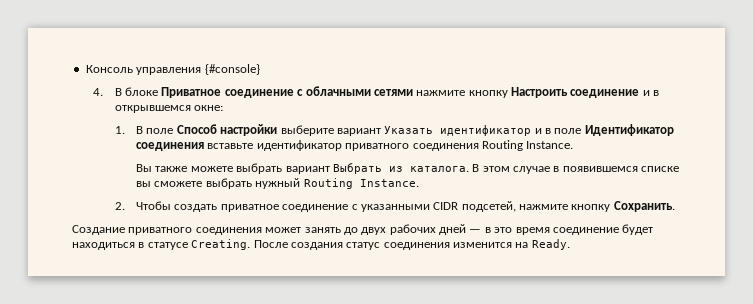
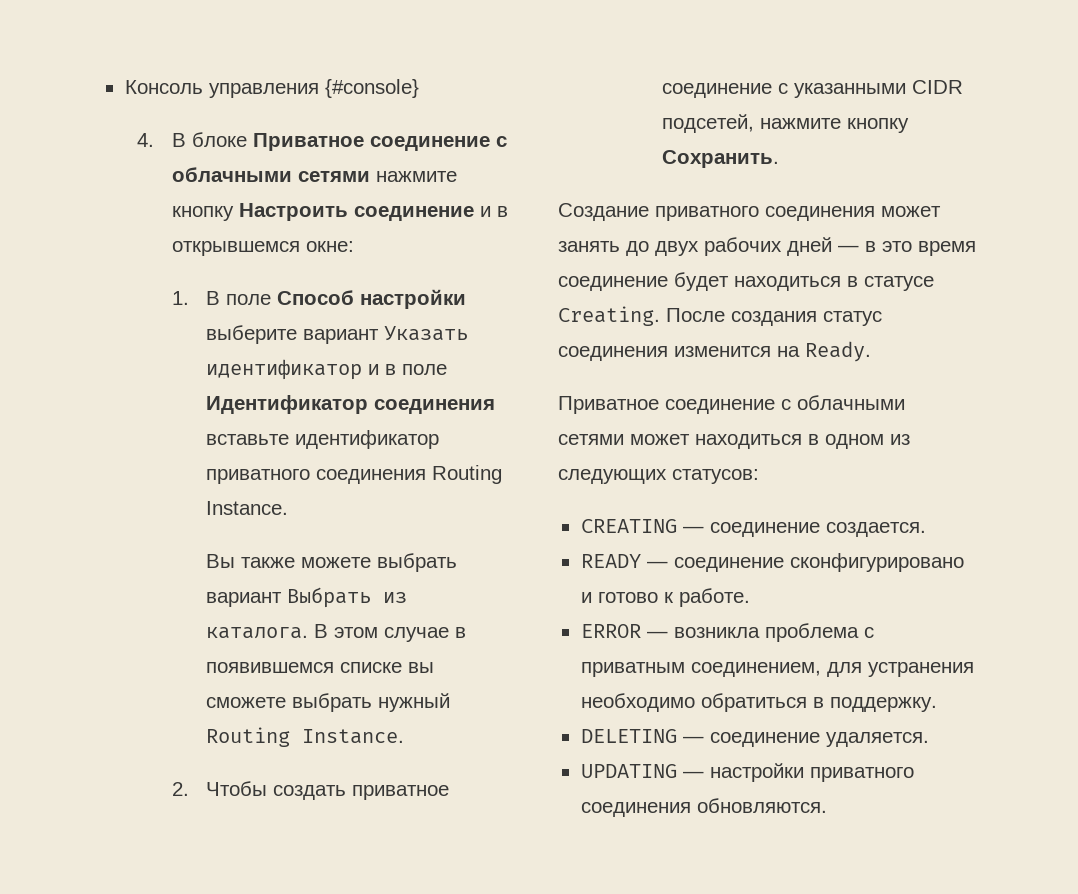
+ Приватное соединение c облачными сетями может находиться в одном из следующих статусов:
+ CREATING — соединение создается.
+ READY — соединение сконфигурировано и готово к работе.
+ ERROR — возникла проблема с приватным соединением, для устранения необходимо обратиться в поддержку.
+ DELETING — соединение удаляется.
+ UPDATING — настройки приватного соединения обновляются.

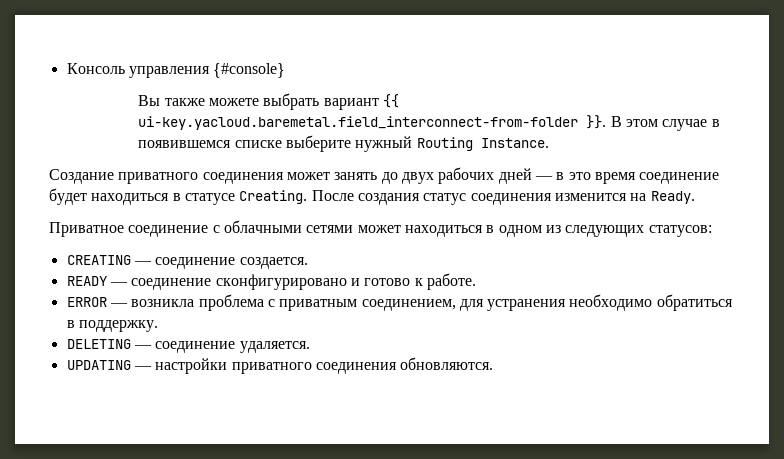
- 4. В блоке Приватное соединение с облачными сетями нажмите кнопку Настроить соединение и в открывшемся окне:
- 1. В поле Способ настройки выберите вариант Указать идентификатор и в поле Идентификатор соединения вставьте идентификатор приватного соединения Routing Instance.
- Вы также можете выбрать вариант Выбрать из каталога.
+ Вы также можете выбрать вариант {{ ui-key.yacloud.baremetal.field_interconnect-from-folder }}.
- В этом случае в появившемся списке вы сможете выбрать нужный Routing Instance.
+ В этом случае в появившемся списке выберите нужный Routing Instance.
- 2. Чтобы создать приватное соединение с указанными CIDR подсетей, нажмите кнопку Сохранить.

